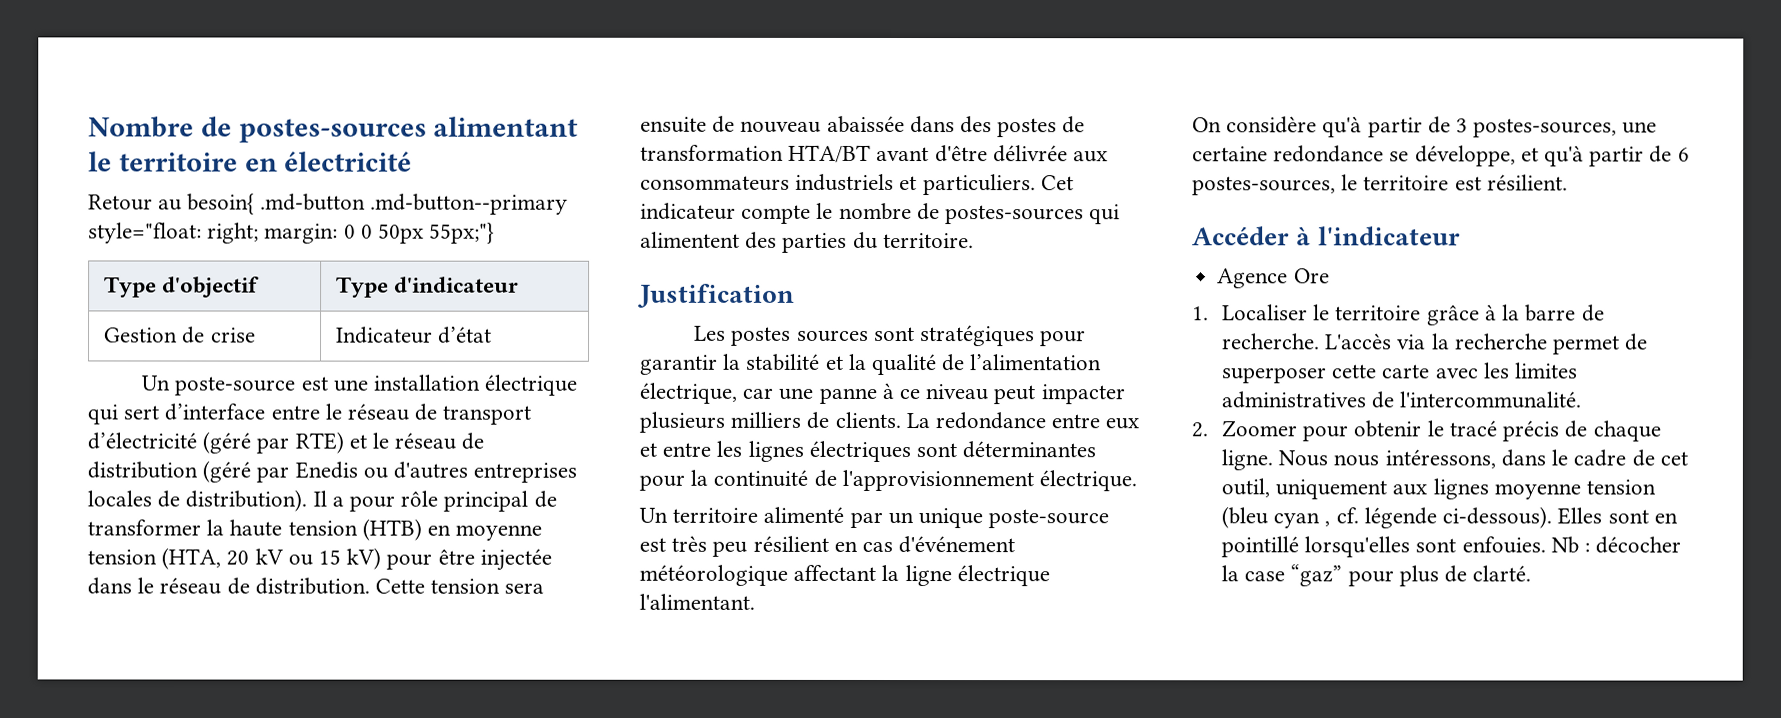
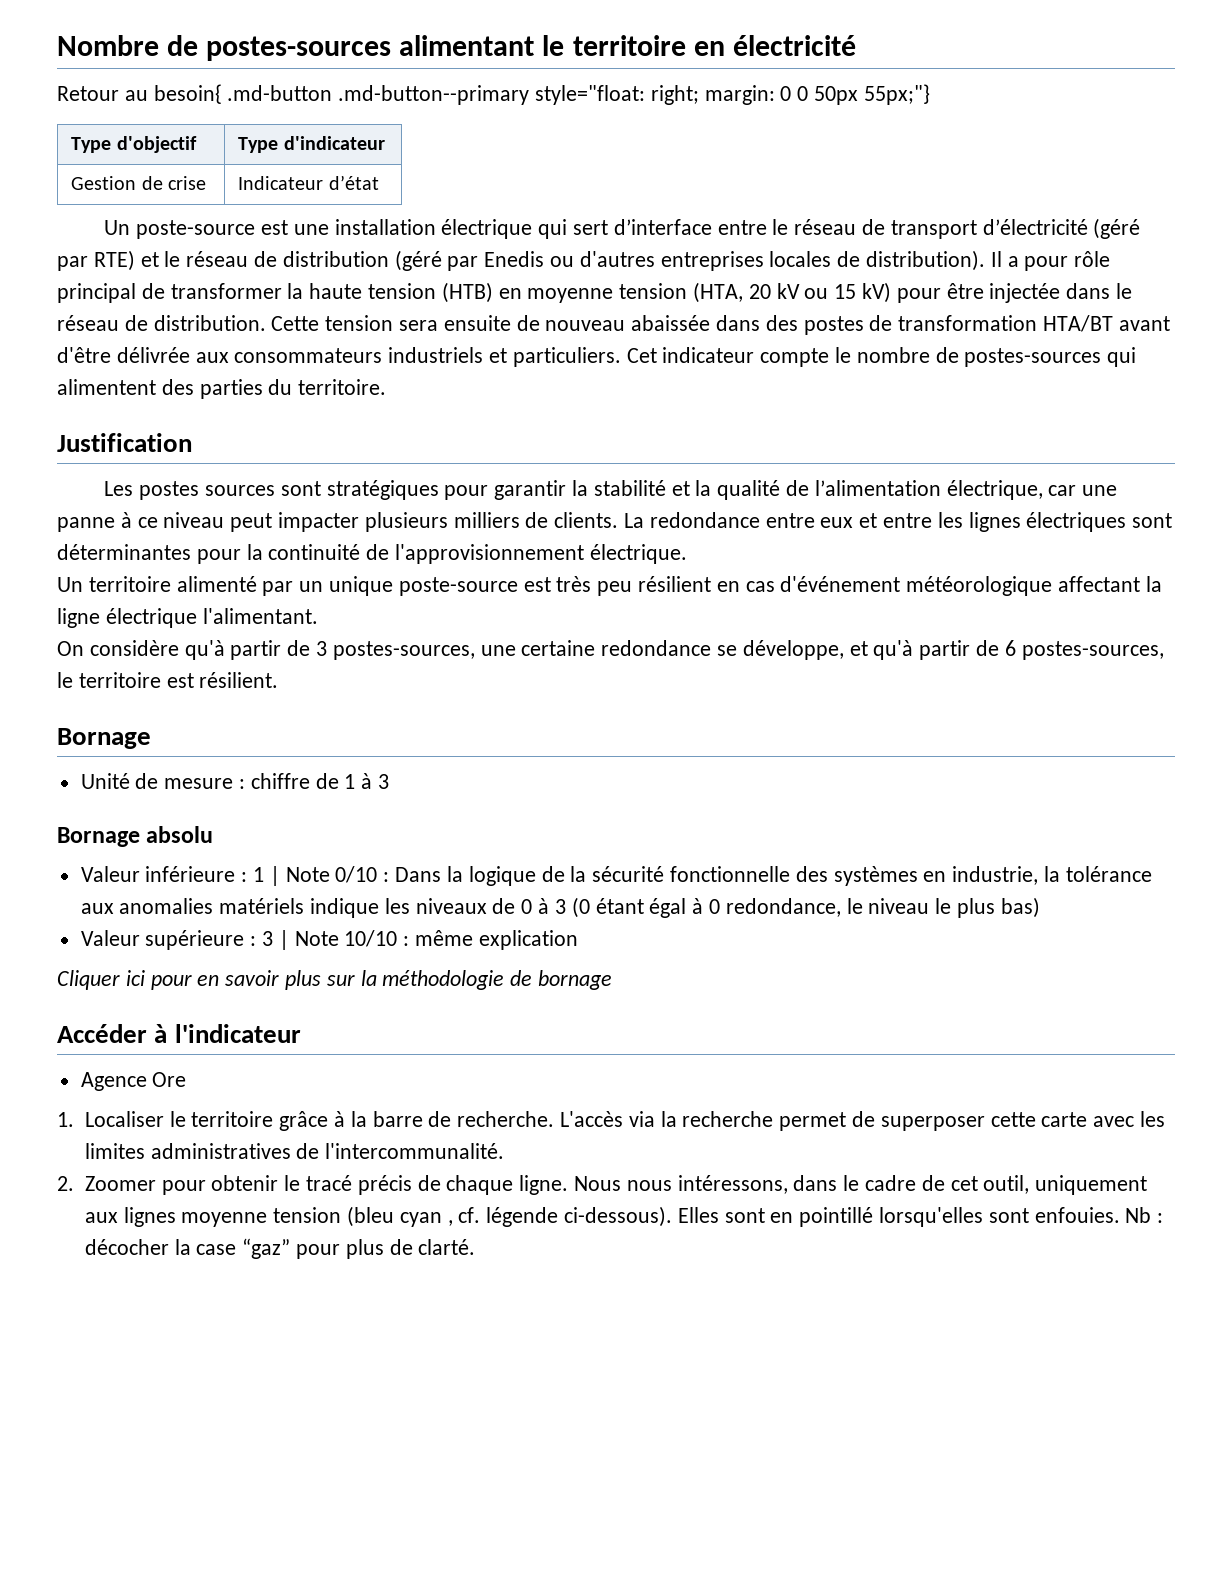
  On considère qu'à partir de 3 postes-sources, une certaine redondance se développe, et qu'à partir de 6 postes-sources, le territoire est résilient.
+ Bornage
+ Unité de mesure : chiffre de 1 à 3
+ Bornage absolu
+ Valeur inférieure : 1 | Note 0/10 : Dans la logique de la sécurité fonctionnelle des systèmes en industrie, la tolérance aux anomalies matériels indique les niveaux de 0 à 3 (0 étant égal à 0 redondance, le niveau le plus bas)
+ Valeur supérieure : 3 | Note 10/10 : même explication
+ Cliquer ici pour en savoir plus sur la méthodologie de bornage

